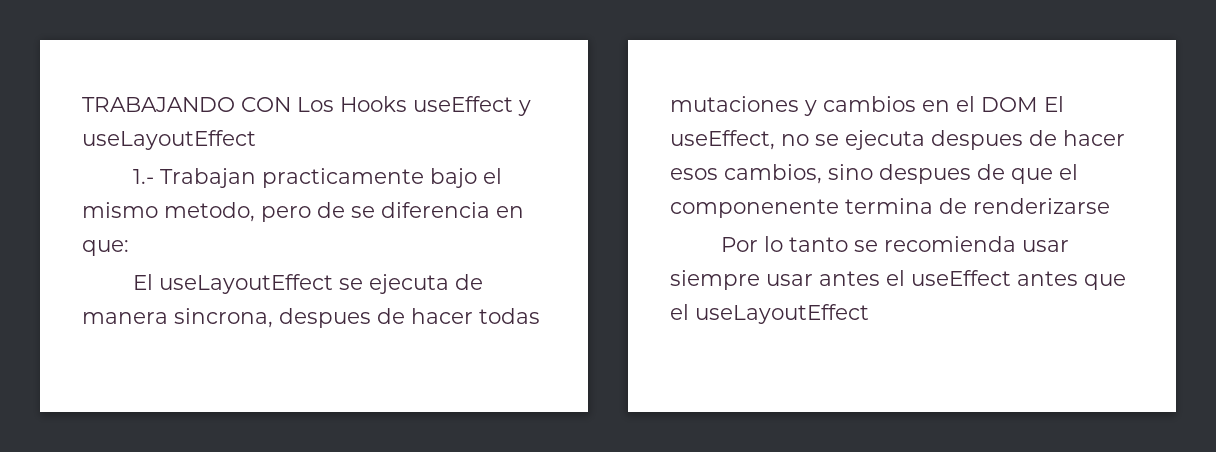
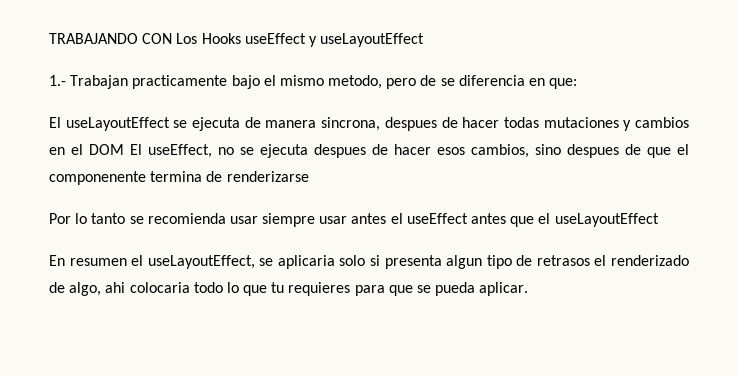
+ En resumen el useLayoutEffect, se aplicaria solo si presenta algun tipo de retrasos el renderizado de algo, ahi colocaria todo lo que tu requieres para que se pueda aplicar.

